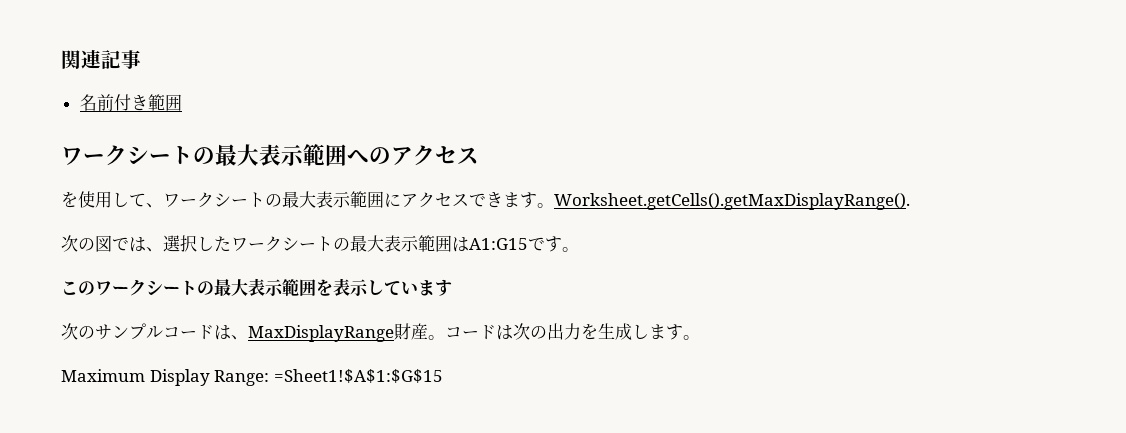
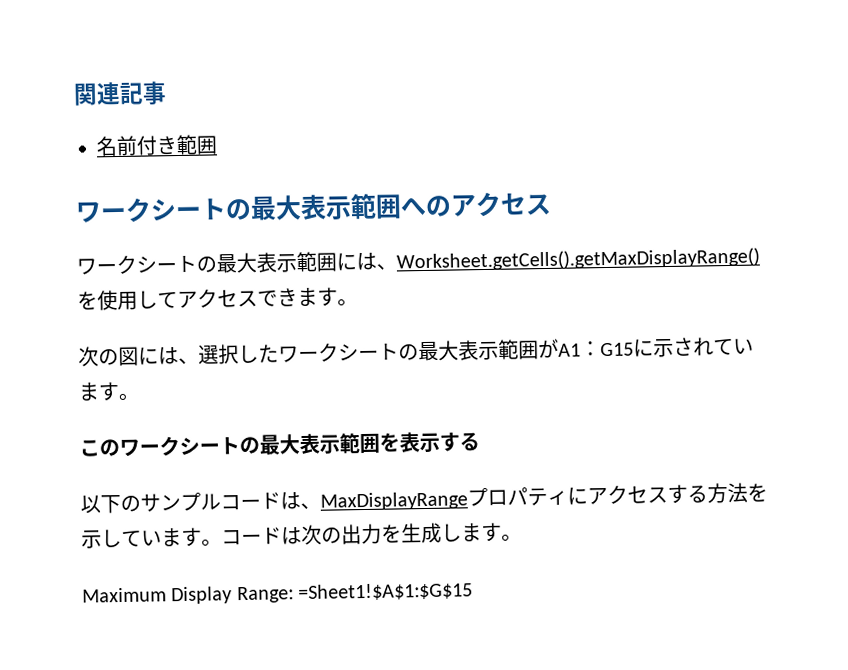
- を使用して、ワークシートの最大表示範囲にアクセスできます。Worksheet.getCells().getMaxDisplayRange().
+ ワークシートの最大表示範囲には、Worksheet.getCells().getMaxDisplayRange()を使用してアクセスできます。
- 次の図では、選択したワークシートの最大表示範囲はA1:G15です。
+ 次の図には、選択したワークシートの最大表示範囲がA1：G15に示されています。
- このワークシートの最大表示範囲を表示しています
- 次のサンプルコードは、MaxDisplayRange財産。
+ このワークシートの最大表示範囲を表示する
+ 以下のサンプルコードは、MaxDisplayRangeプロパティにアクセスする方法を示しています。

